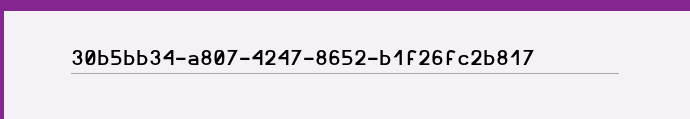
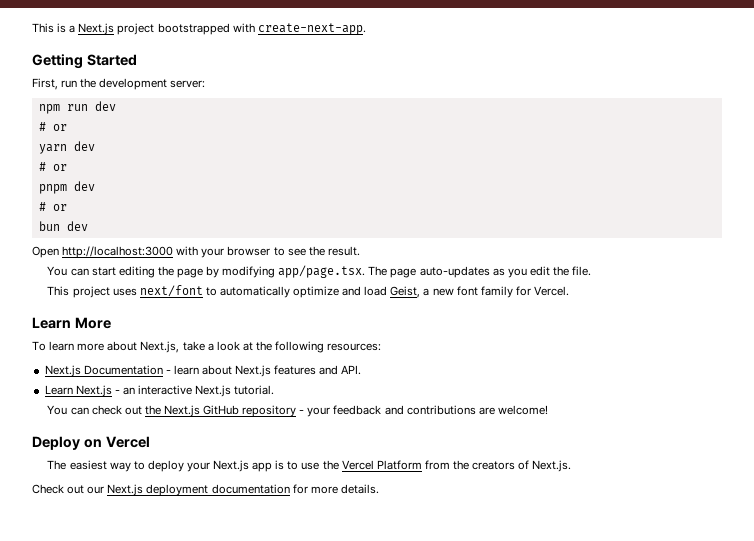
- 30b5bb34-a807-4247-8652-b1f26fc2b817
+ This is a Next.js project bootstrapped with create-next-app.
+ Getting Started
+ First, run the development server:
+ npm run dev
+ # or
+ yarn dev
+ # or
+ pnpm dev
+ # or
+ bun dev
+ Open http://localhost:3000 with your browser to see the result.
+ You can start editing the page by modifying app/page.tsx. The page auto-updates as you edit the file.
+ This project uses next/font to automatically optimize and load Geist, a new font family for Vercel.
+ Learn More
+ To learn more about Next.js, take a look at the following resources:
+ Next.js Documentation - learn about Next.js features and API.
+ Learn Next.js - an interactive Next.js tutorial.
+ You can check out the Next.js GitHub repository - your feedback and contributions are welcome!
+ Deploy on Vercel
+ The easiest way to deploy your Next.js app is to use the Vercel Platform from the creators of Next.js.
+ Check out our Next.js deployment documentation for more details.

